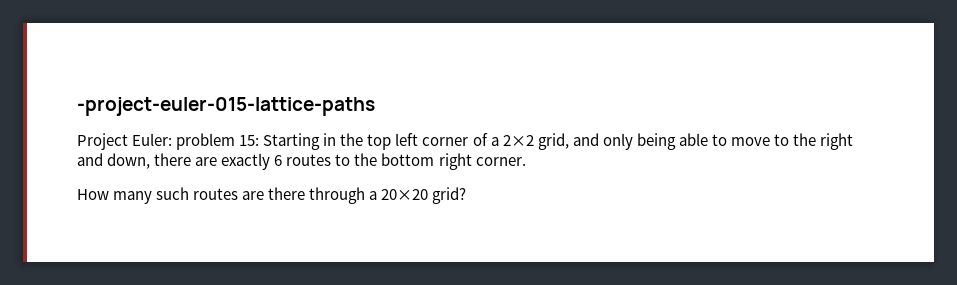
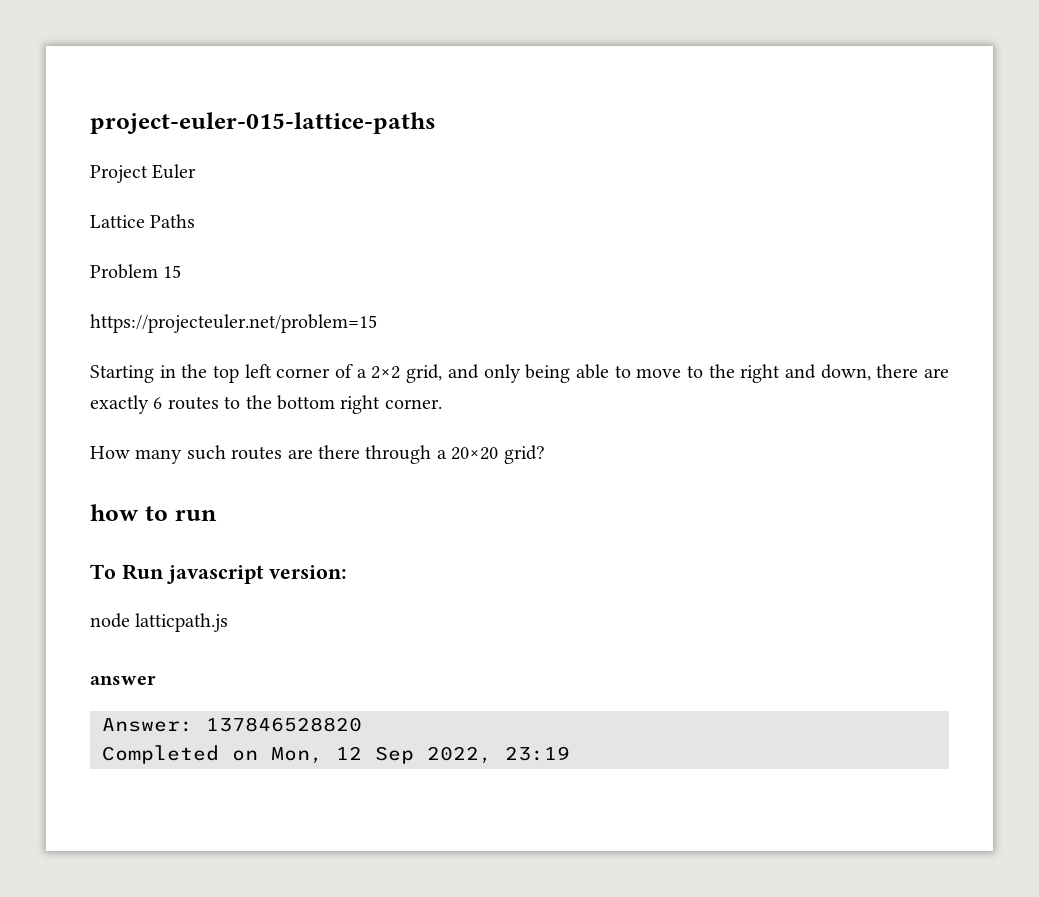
- -project-euler-015-lattice-paths
+ project-euler-015-lattice-paths
- Project Euler: problem 15: Starting in the top left corner of a 2×2 grid, and only being able to move to the right and down, there are exactly 6 routes to the bottom right corner.
+ Project Euler
+ Lattice Paths
+ Problem 15
+ https://projecteuler.net/problem=15
+ Starting in the top left corner of a 2×2 grid, and only being able to move to the right and down, there are exactly 6 routes to the bottom right corner.
+ how to run
+ To Run javascript version:
+ node latticpath.js
+ answer
+ Answer: 137846528820
+ Completed on Mon, 12 Sep 2022, 23:19

